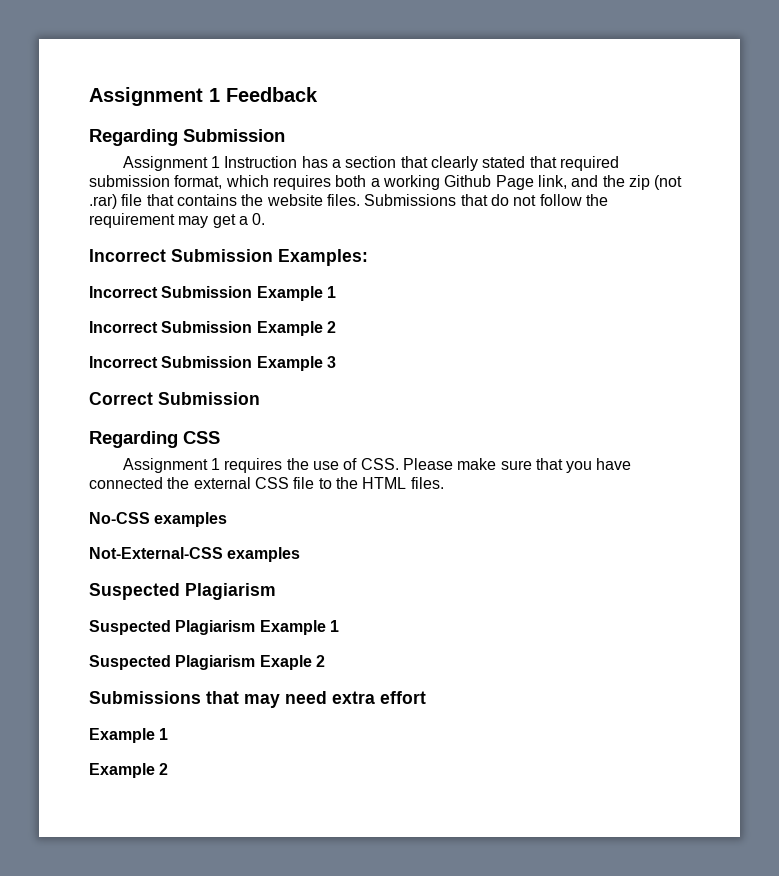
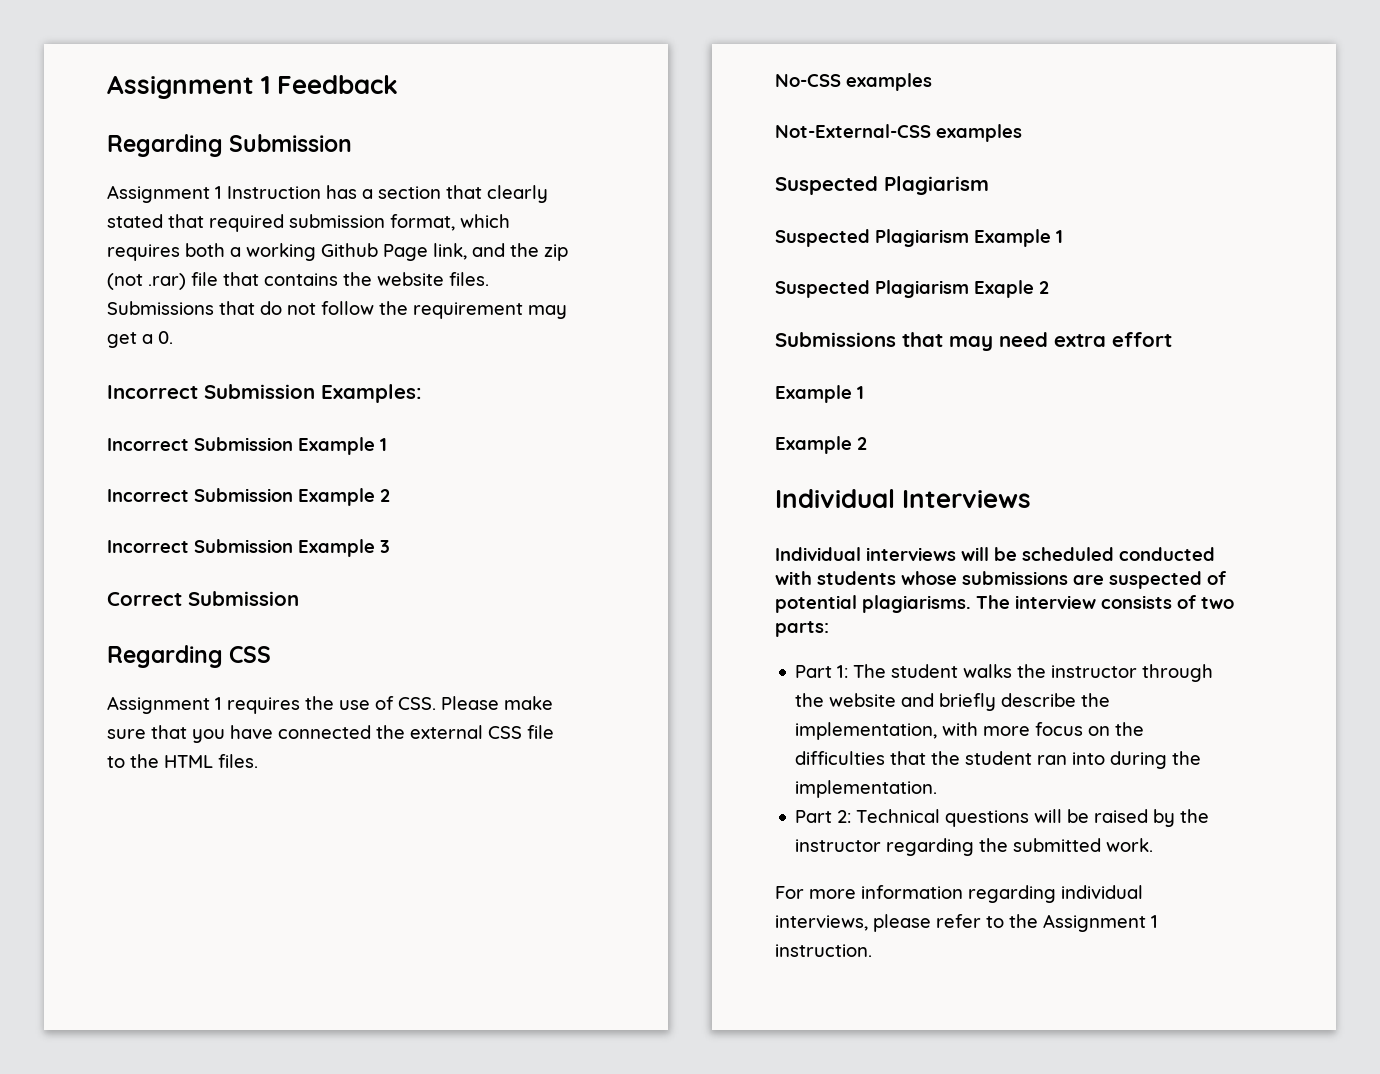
+ Individual Interviews
+ Individual interviews will be scheduled conducted with students whose submissions are suspected of potential plagiarisms. The interview consists of two parts:
+ Part 1: The student walks the instructor through the website and briefly describe the implementation, with more focus on the difficulties that the student ran into during the implementation.
+ Part 2: Technical questions will be raised by the instructor regarding the submitted work.
+ For more information regarding individual interviews, please refer to the Assignment 1 instruction.

